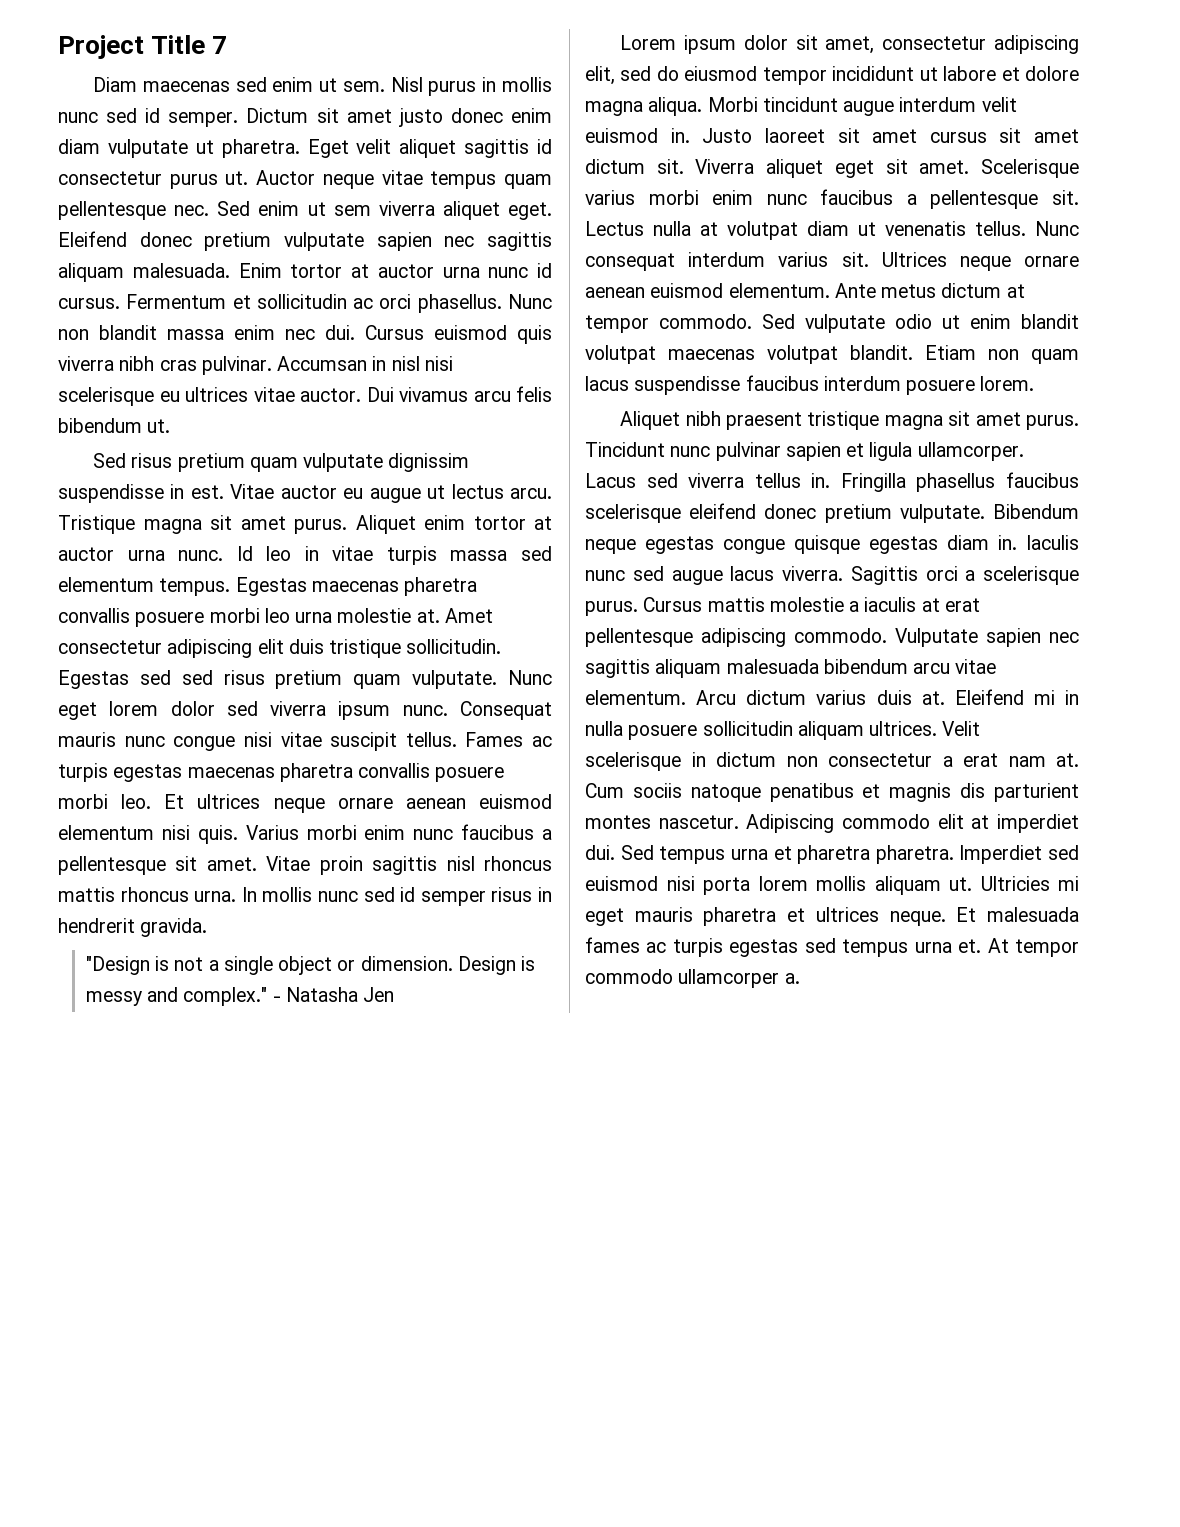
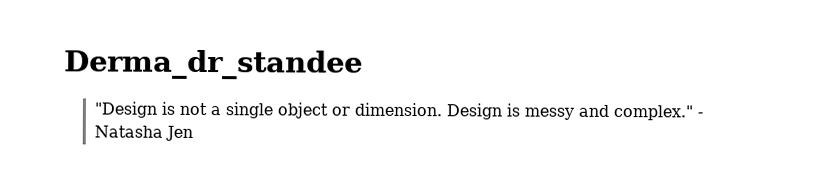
- Project Title 7
- Diam maecenas sed enim ut sem. Nisl purus in mollis nunc sed id semper. Dictum sit amet justo donec enim diam vulputate ut pharetra. Eget velit aliquet sagittis id consectetur purus ut. Auctor neque vitae tempus quam pellentesque nec. Sed enim ut sem viverra aliquet eget. Eleifend donec pretium vulputate sapien nec sagittis aliquam malesuada. Enim tortor at auctor urna nunc id cursus. Fermentum et sollicitudin ac orci phasellus. Nunc non blandit massa enim nec dui. Cursus euismod quis viverra nibh cras pulvinar. Accumsan in nisl nisi scelerisque eu ultrices vitae auctor. Dui vivamus arcu felis bibendum ut.
- Sed risus pretium quam vulputate dignissim suspendisse in est. Vitae auctor eu augue ut lectus arcu. Tristique magna sit amet purus. Aliquet enim tortor at auctor urna nunc. Id leo in vitae turpis massa sed elementum tempus. Egestas maecenas pharetra convallis posuere morbi leo urna molestie at. Amet consectetur adipiscing elit duis tristique sollicitudin. Egestas sed sed risus pretium quam vulputate. Nunc eget lorem dolor sed viverra ipsum nunc. Consequat mauris nunc congue nisi vitae suscipit tellus. Fames ac turpis egestas maecenas pharetra convallis posuere morbi leo. Et ultrices neque ornare aenean euismod elementum nisi quis. Varius morbi enim nunc faucibus a pellentesque sit amet. Vitae proin sagittis nisl rhoncus mattis rhoncus urna. In mollis nunc sed id semper risus in hendrerit gravida.
+ Derma_dr_standee
- Lorem ipsum dolor sit amet, consectetur adipiscing elit, sed do eiusmod tempor incididunt ut labore et dolore magna aliqua. Morbi tincidunt augue interdum velit euismod in. Justo laoreet sit amet cursus sit amet dictum sit. Viverra aliquet eget sit amet. Scelerisque varius morbi enim nunc faucibus a pellentesque sit. Lectus nulla at volutpat diam ut venenatis tellus. Nunc consequat interdum varius sit. Ultrices neque ornare aenean euismod elementum. Ante metus dictum at tempor commodo. Sed vulputate odio ut enim blandit volutpat maecenas volutpat blandit. Etiam non quam lacus suspendisse faucibus interdum posuere lorem.
- Aliquet nibh praesent tristique magna sit amet purus. Tincidunt nunc pulvinar sapien et ligula ullamcorper. Lacus sed viverra tellus in. Fringilla phasellus faucibus scelerisque eleifend donec pretium vulputate. Bibendum neque egestas congue quisque egestas diam in. Iaculis nunc sed augue lacus viverra. Sagittis orci a scelerisque purus. Cursus mattis molestie a iaculis at erat pellentesque adipiscing commodo. Vulputate sapien nec sagittis aliquam malesuada bibendum arcu vitae elementum. Arcu dictum varius duis at. Eleifend mi in nulla posuere sollicitudin aliquam ultrices. Velit scelerisque in dictum non consectetur a erat nam at. Cum sociis natoque penatibus et magnis dis parturient montes nascetur. Adipiscing commodo elit at imperdiet dui. Sed tempus urna et pharetra pharetra. Imperdiet sed euismod nisi porta lorem mollis aliquam ut. Ultricies mi eget mauris pharetra et ultrices neque. Et malesuada fames ac turpis egestas sed tempus urna et. At tempor commodo ullamcorper a.

